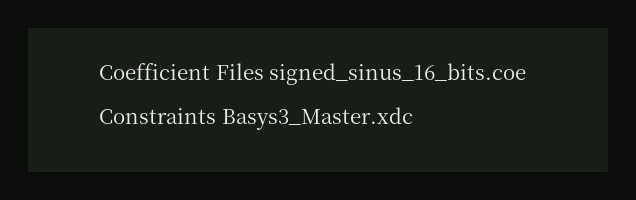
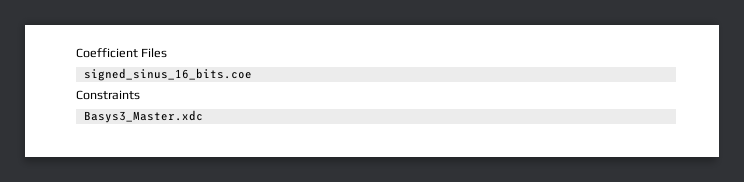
- Coefficient Files signed_sinus_16_bits.coe
+ Coefficient Files
+ signed_sinus_16_bits.coe
- Constraints Basys3_Master.xdc
+ Constraints
+ Basys3_Master.xdc

